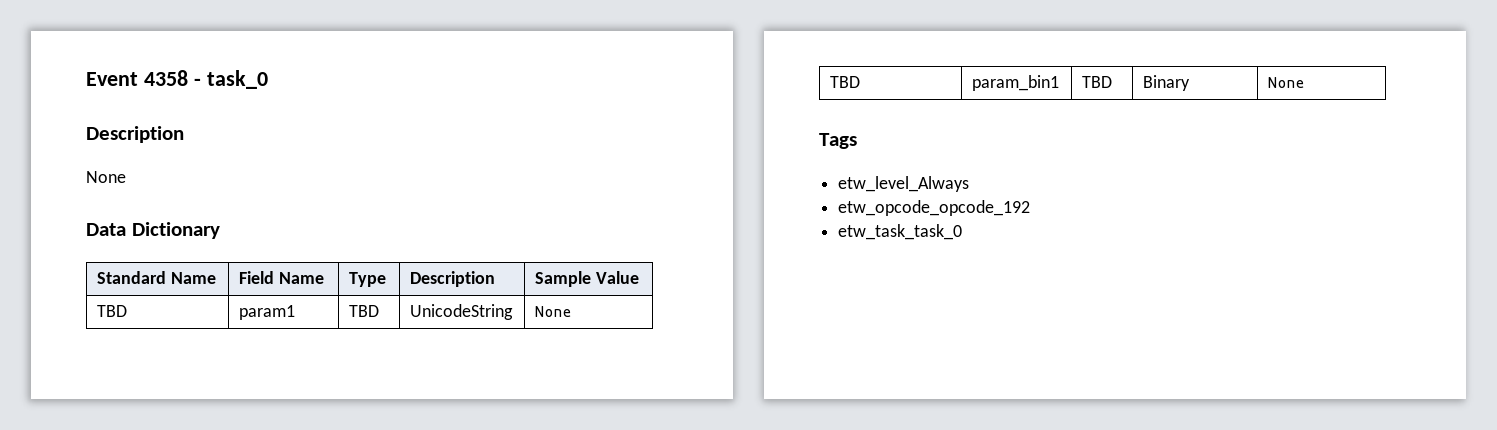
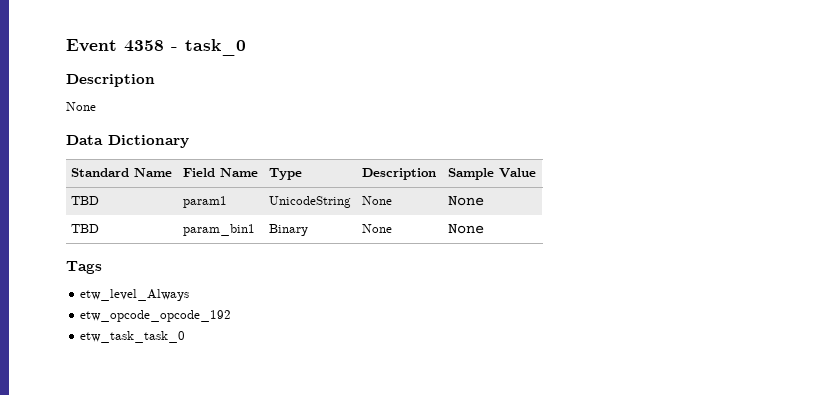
- TBD | param1 | TBD | UnicodeString | None
+ TBD | param1 | UnicodeString | None | None
- TBD | param_bin1 | TBD | Binary | None
+ TBD | param_bin1 | Binary | None | None

